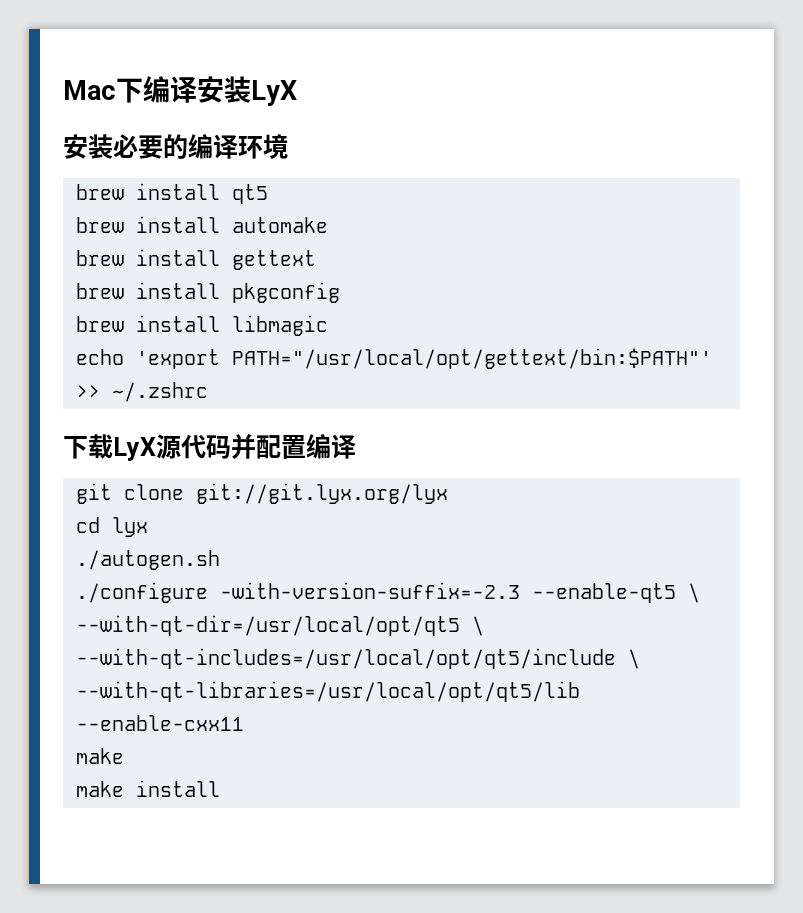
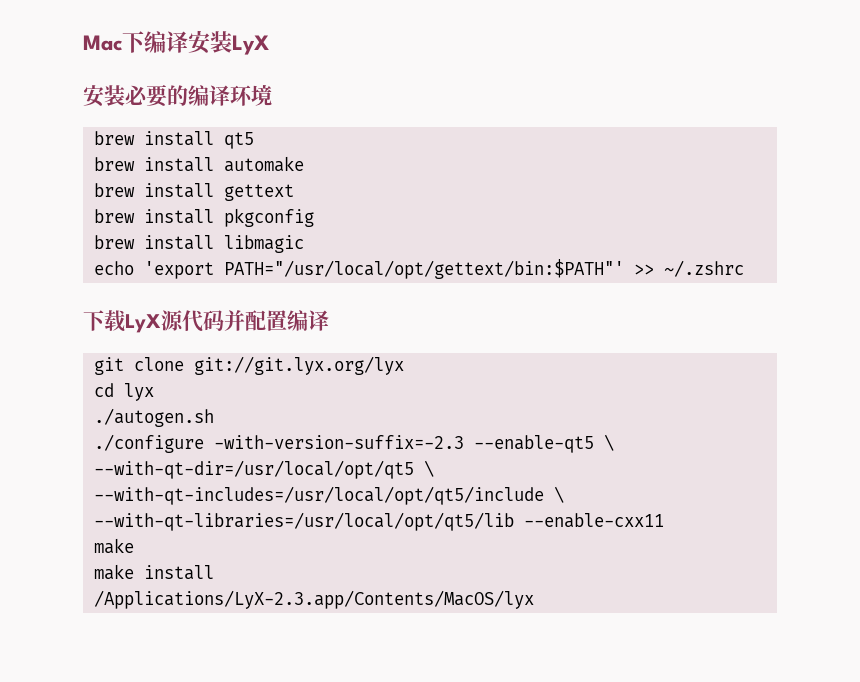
+ /Applications/LyX-2.3.app/Contents/MacOS/lyx

